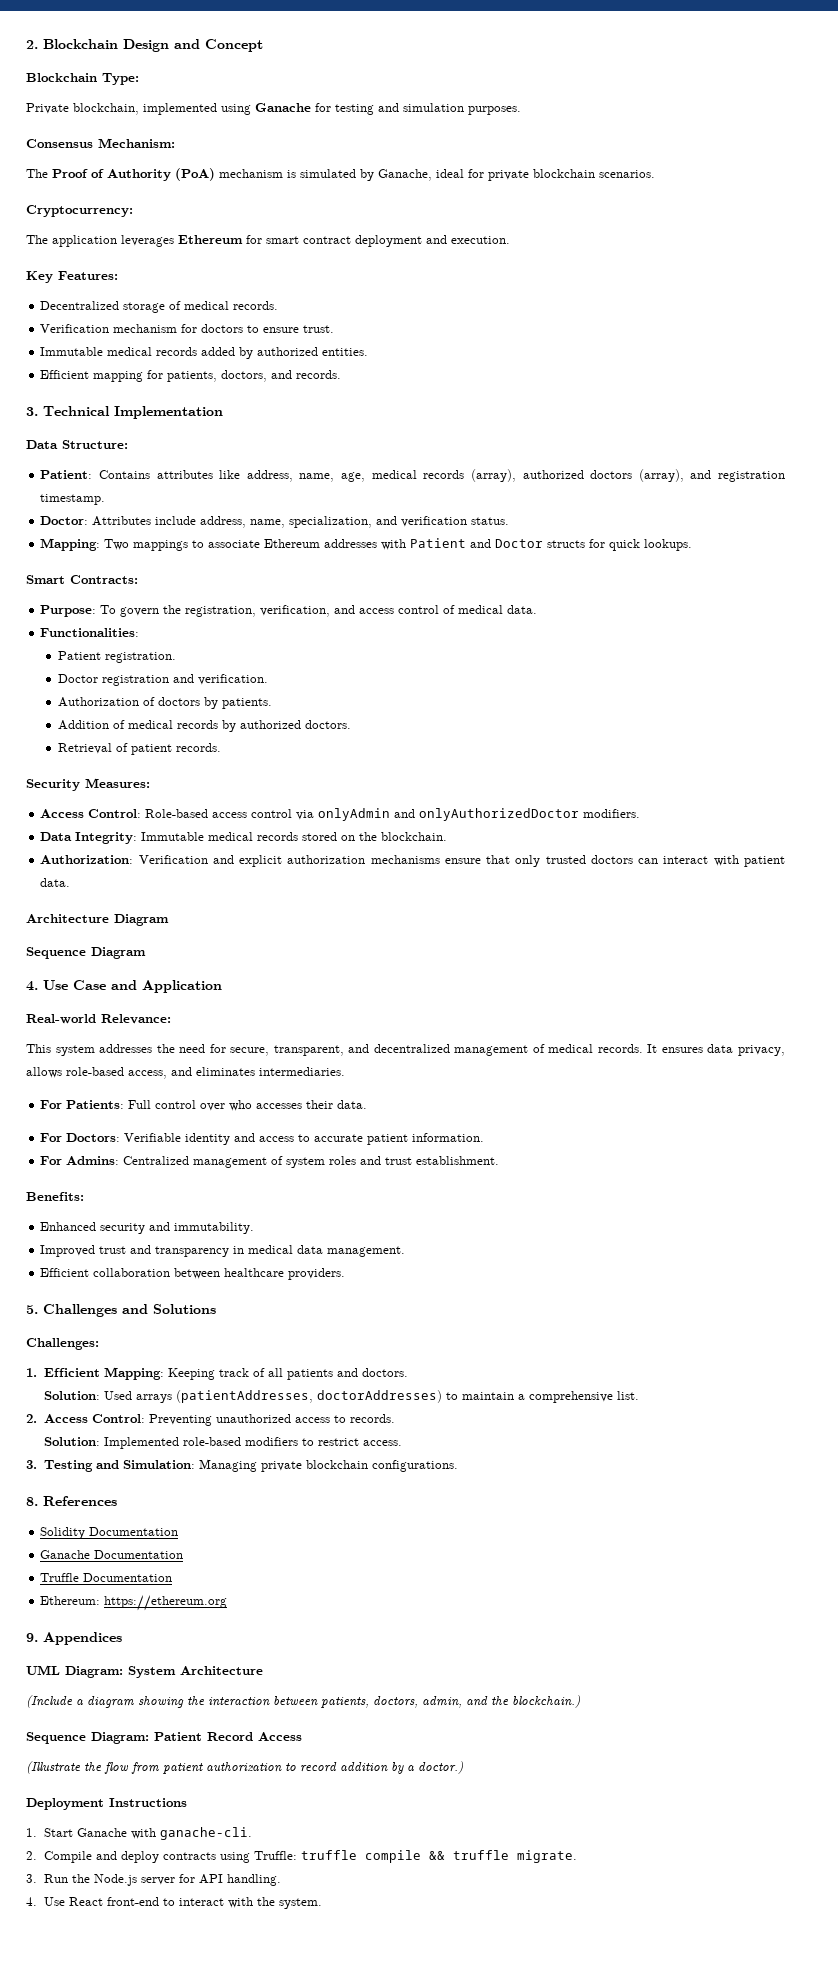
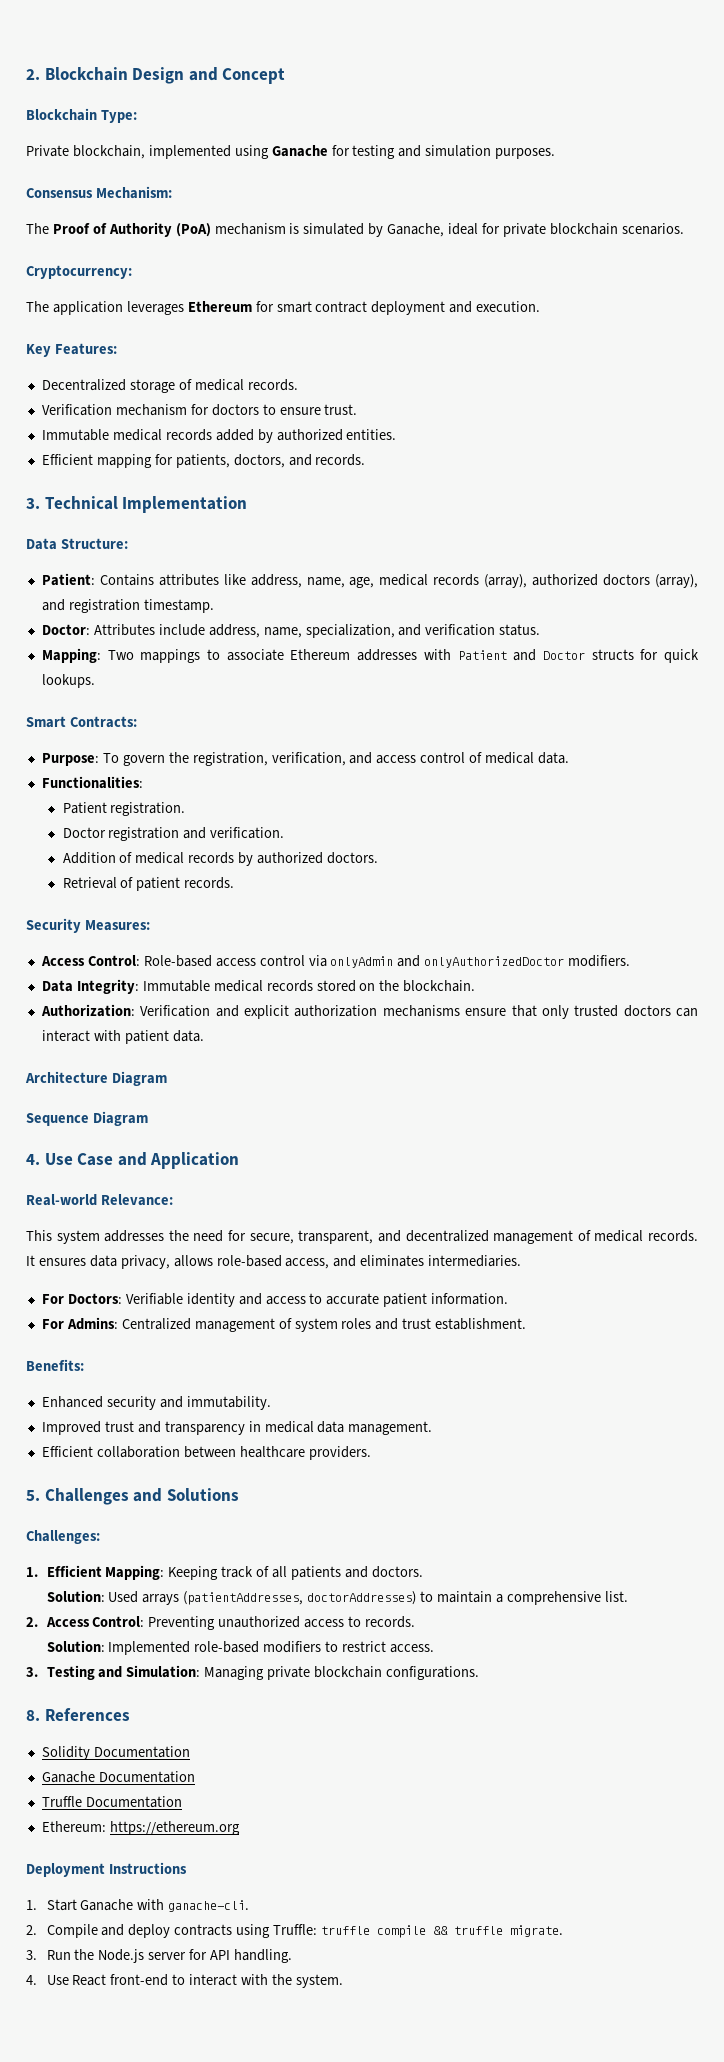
- Authorization of doctors by patients.
- For Patients: Full control over who accesses their data.
- 9. Appendices
- UML Diagram: System Architecture
- (Include a diagram showing the interaction between patients, doctors, admin, and the blockchain.)
- Sequence Diagram: Patient Record Access
- (Illustrate the flow from patient authorization to record addition by a doctor.)

